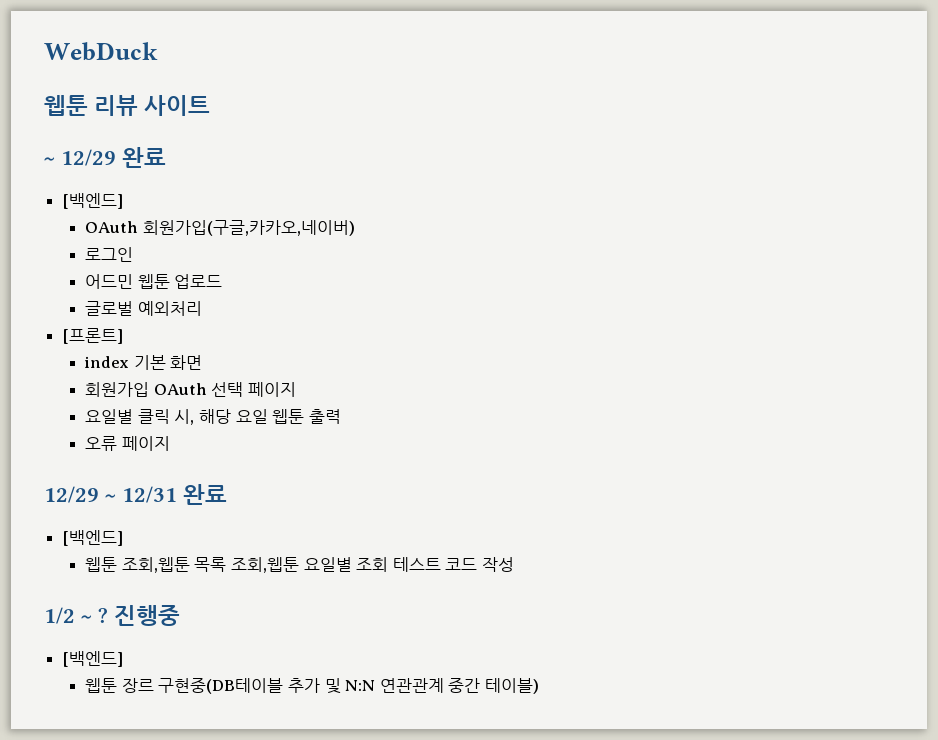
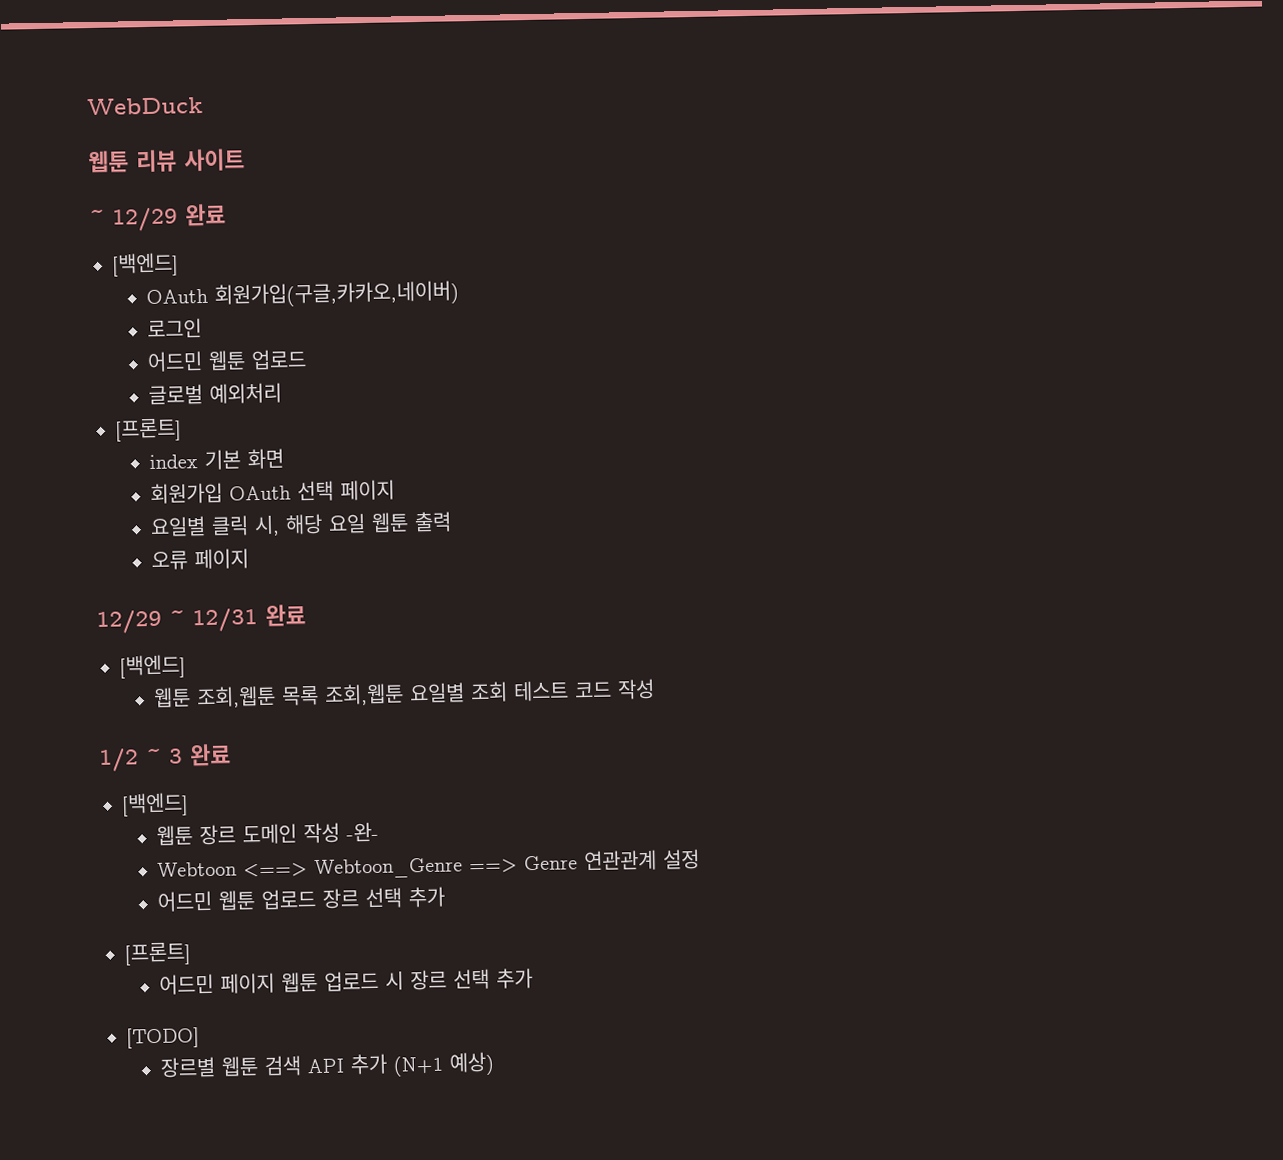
- 1/2 ~ ? 진행중
+ 1/2 ~ 3 완료
- 웹툰 장르 구현중(DB테이블 추가 및 N:N 연관관계 중간 테이블)
+ 웹툰 장르 도메인 작성 -완-
+ Webtoon <==> Webtoon_Genre ==> Genre 연관관계 설정
+ 어드민 웹툰 업로드 장르 선택 추가
+ [프론트]
+ 어드민 페이지 웹툰 업로드 시 장르 선택 추가
+ [TODO]
+ 장르별 웹툰 검색 API 추가 (N+1 예상)

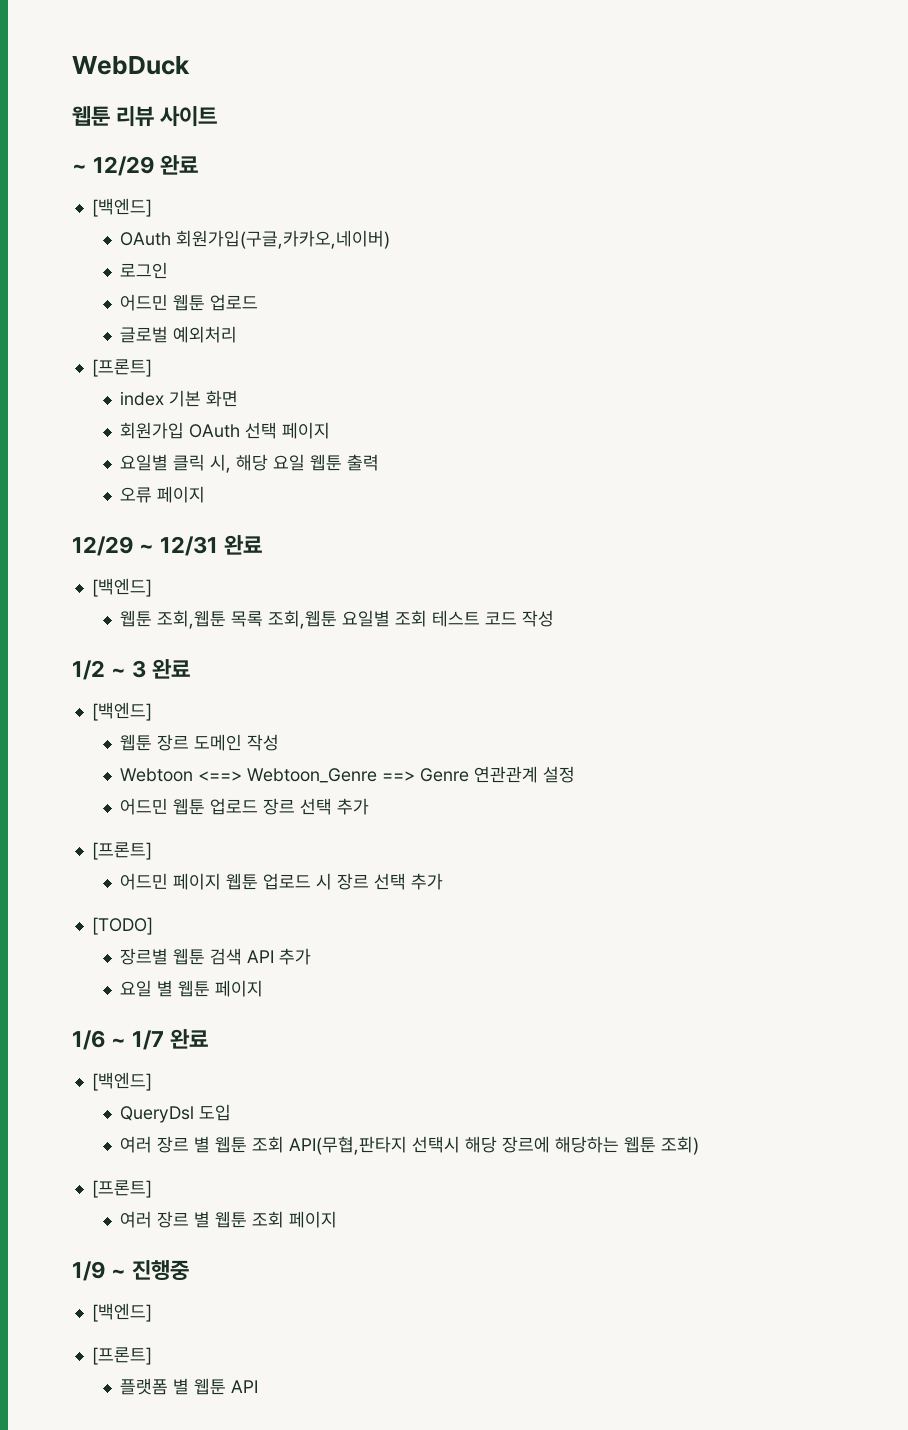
- 웹툰 장르 도메인 작성 -완-
+ 웹툰 장르 도메인 작성
- 장르별 웹툰 검색 API 추가 (N+1 예상)
+ 장르별 웹툰 검색 API 추가
+ 요일 별 웹툰 페이지
+ 1/6 ~ 1/7 완료
+ [백엔드]
+ QueryDsl 도입
+ 여러 장르 별 웹툰 조회 API(무협,판타지 선택시 해당 장르에 해당하는 웹툰 조회)
+ [프론트]
+ 여러 장르 별 웹툰 조회 페이지
+ 1/9 ~ 진행중
+ [백엔드]
+ [프론트]
+ 플랫폼 별 웹툰 API

